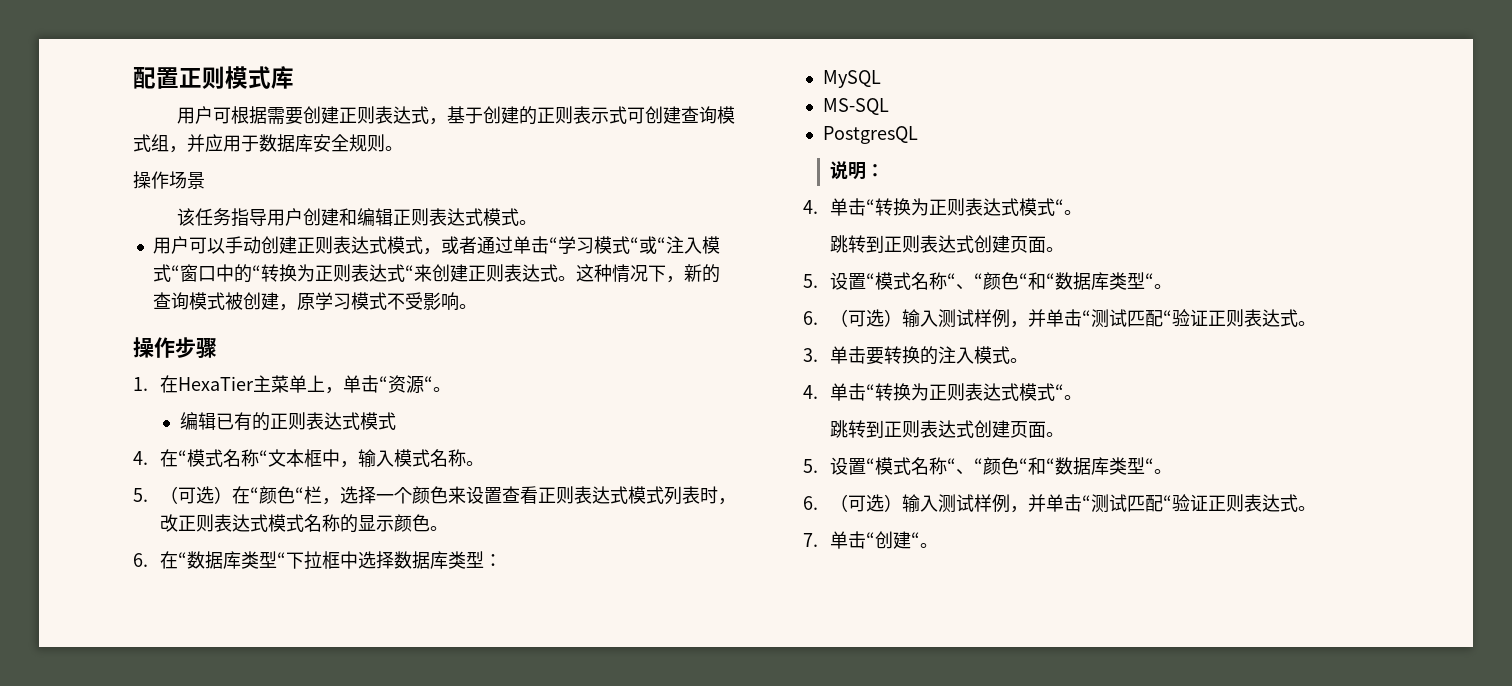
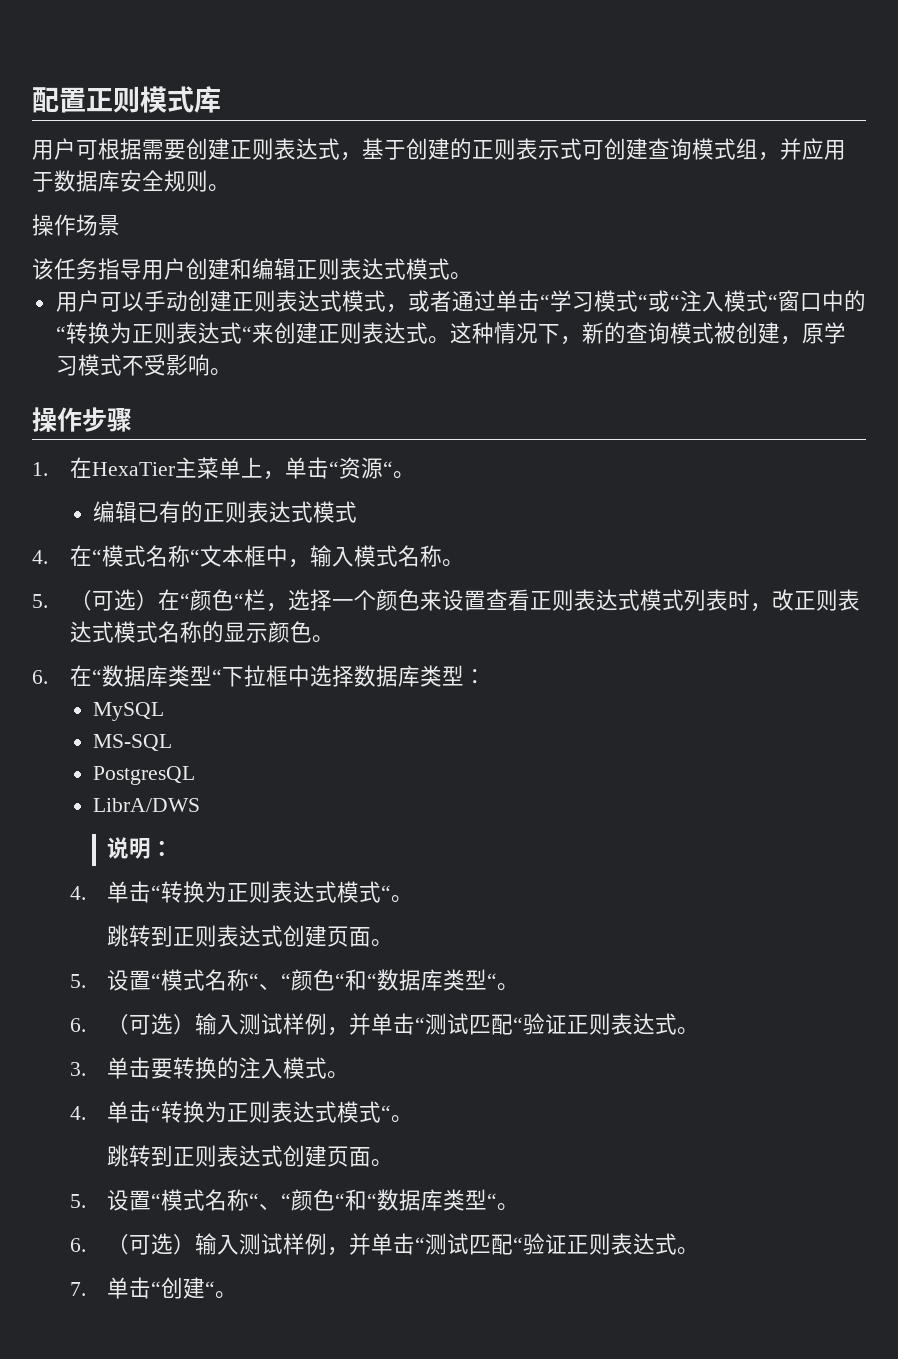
+ LibrA/DWS

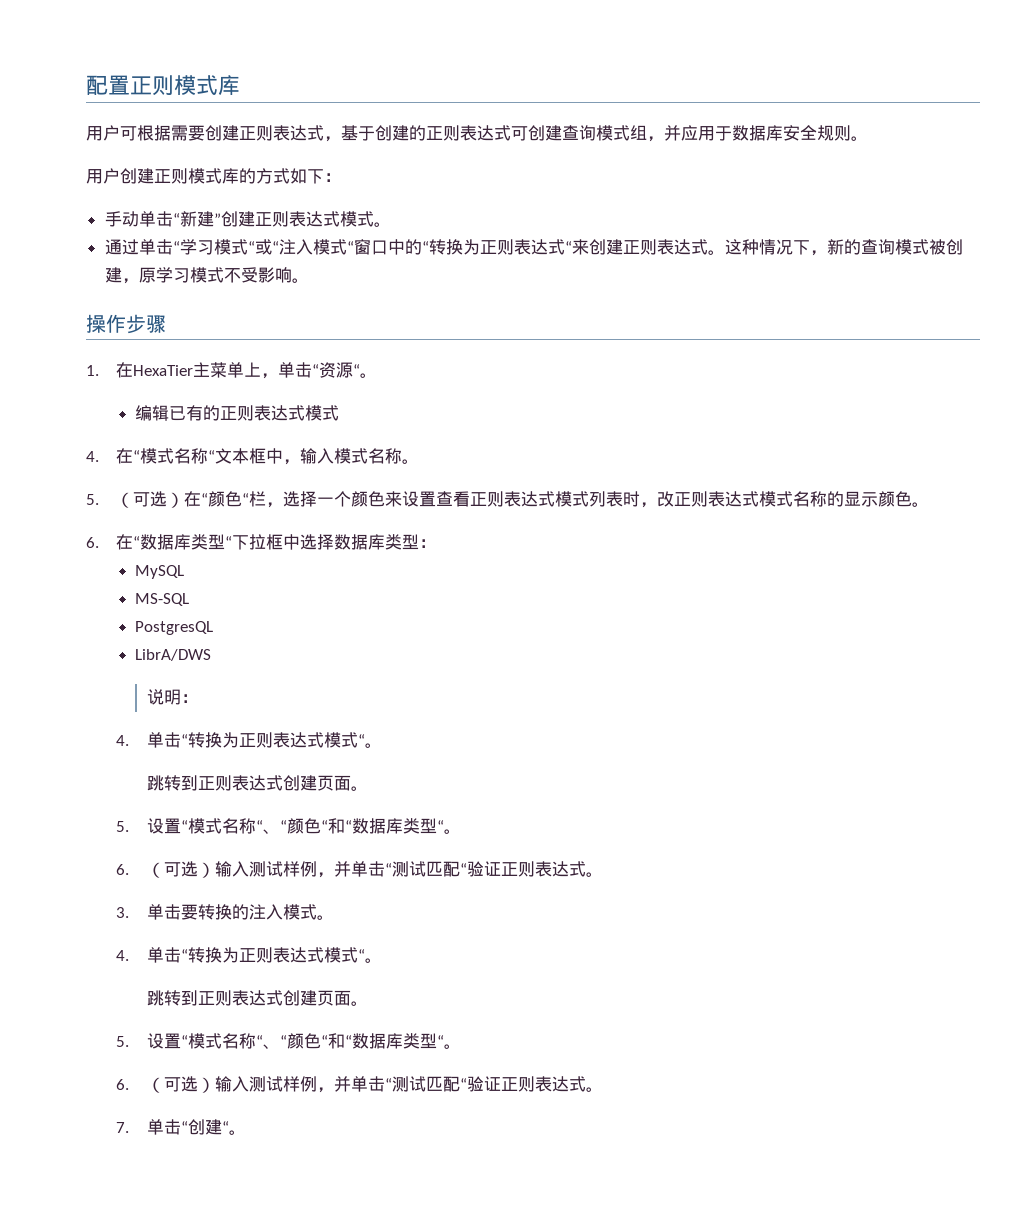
- 用户可根据需要创建正则表达式，基于创建的正则表示式可创建查询模式组，并应用于数据库安全规则。
+ 用户可根据需要创建正则表达式，基于创建的正则表达式可创建查询模式组，并应用于数据库安全规则。
- 操作场景
- 该任务指导用户创建和编辑正则表达式模式。
- 用户可以手动创建正则表达式模式，或者通过单击“学习模式“或“注入模式“窗口中的“转换为正则表达式“来创建正则表达式。
+ 用户创建正则模式库的方式如下：
+ 手动单击“新建”创建正则表达式模式。
+ 通过单击“学习模式“或“注入模式“窗口中的“转换为正则表达式“来创建正则表达式。

